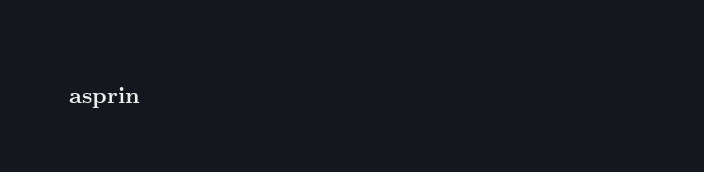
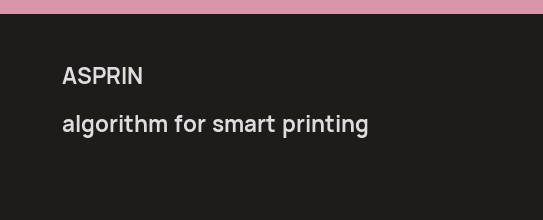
- asprin
+ ASPRIN
+ algorithm for smart printing

